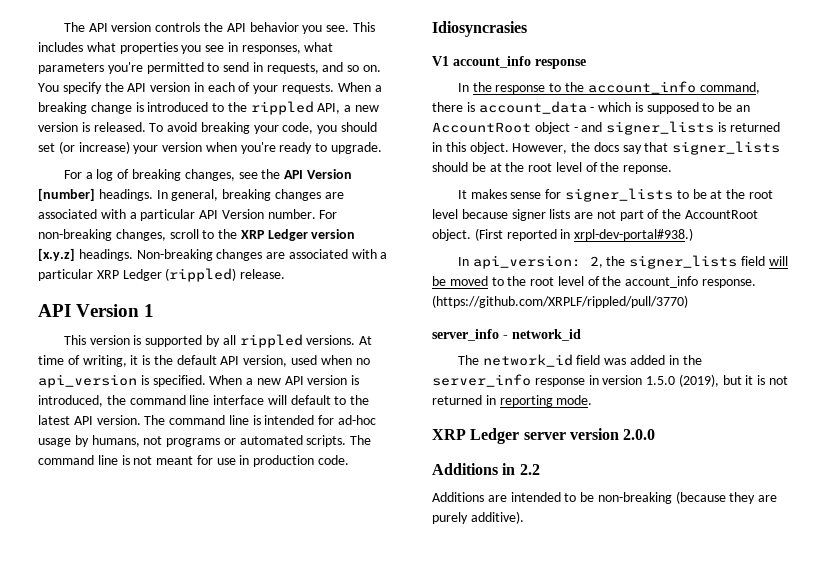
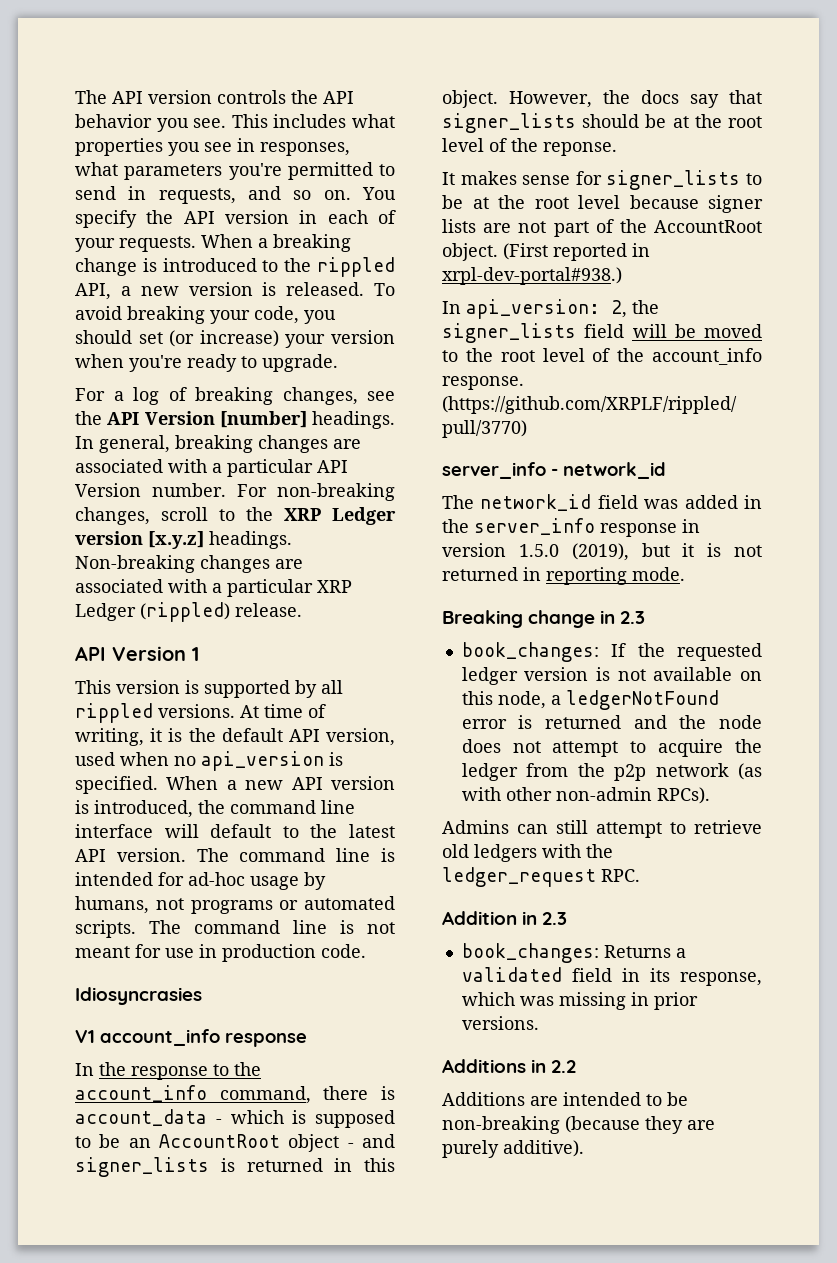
- XRP Ledger server version 2.0.0
+ Breaking change in 2.3
+ book_changes: If the requested ledger version is not available on this node, a ledgerNotFound error is returned and the node does not attempt to acquire the ledger from the p2p network (as with other non-admin RPCs).
+ Admins can still attempt to retrieve old ledgers with the ledger_request RPC.
+ Addition in 2.3
+ book_changes: Returns a validated field in its response, which was missing in prior versions.

